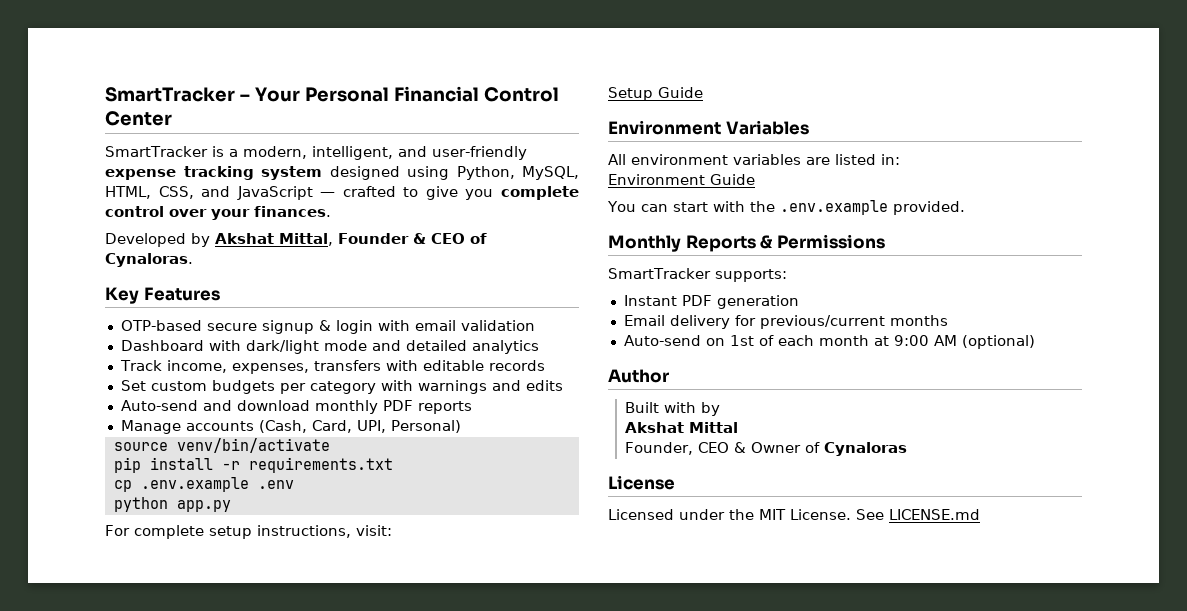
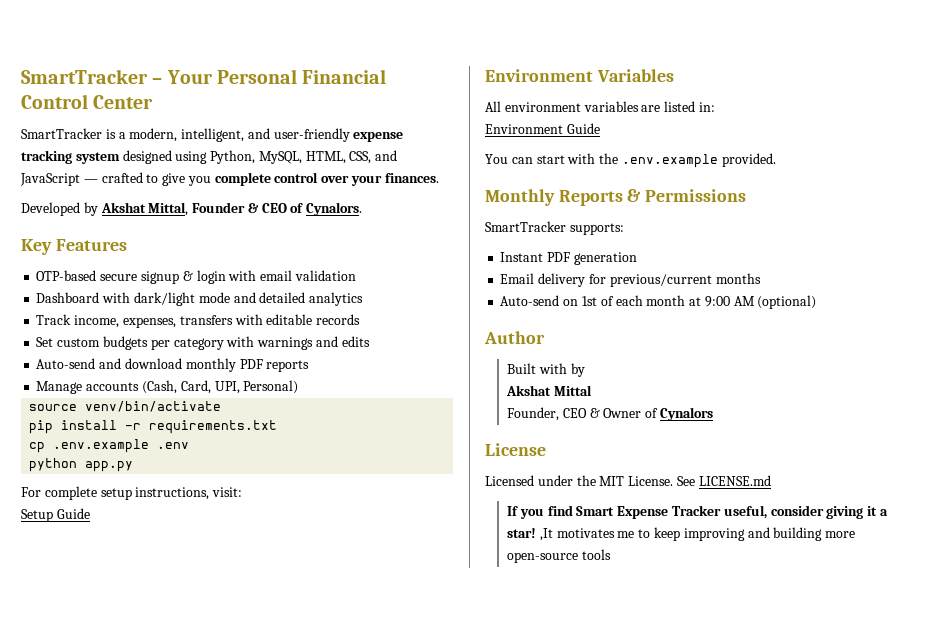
- Developed by Akshat Mittal, Founder & CEO of Cynaloras.
+ Developed by Akshat Mittal, Founder & CEO of Cynalors.
- Founder, CEO & Owner of Cynaloras
+ Founder, CEO & Owner of Cynalors
+ If you find Smart Expense Tracker useful, consider giving it a star! ,It motivates me to keep improving and building more open-source tools

